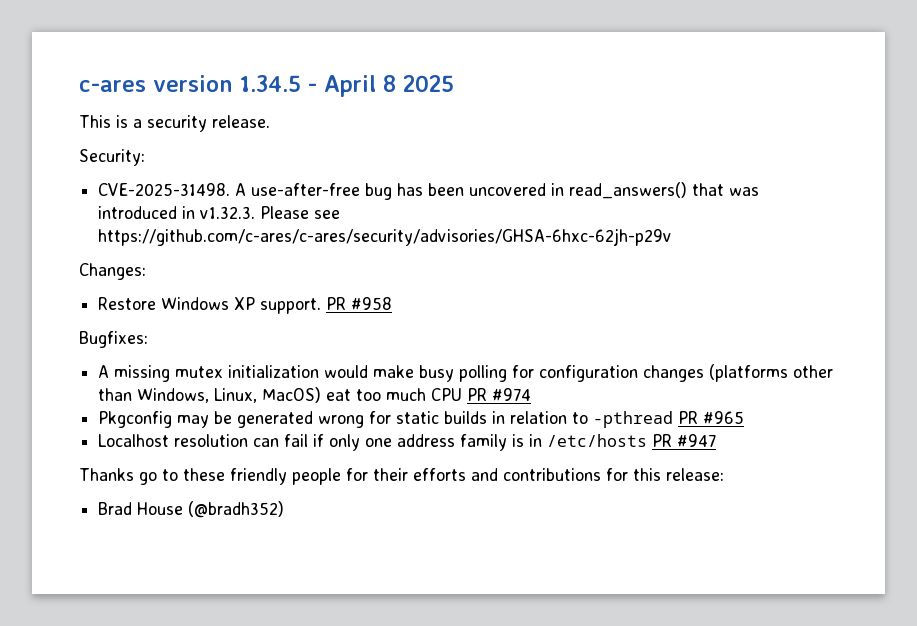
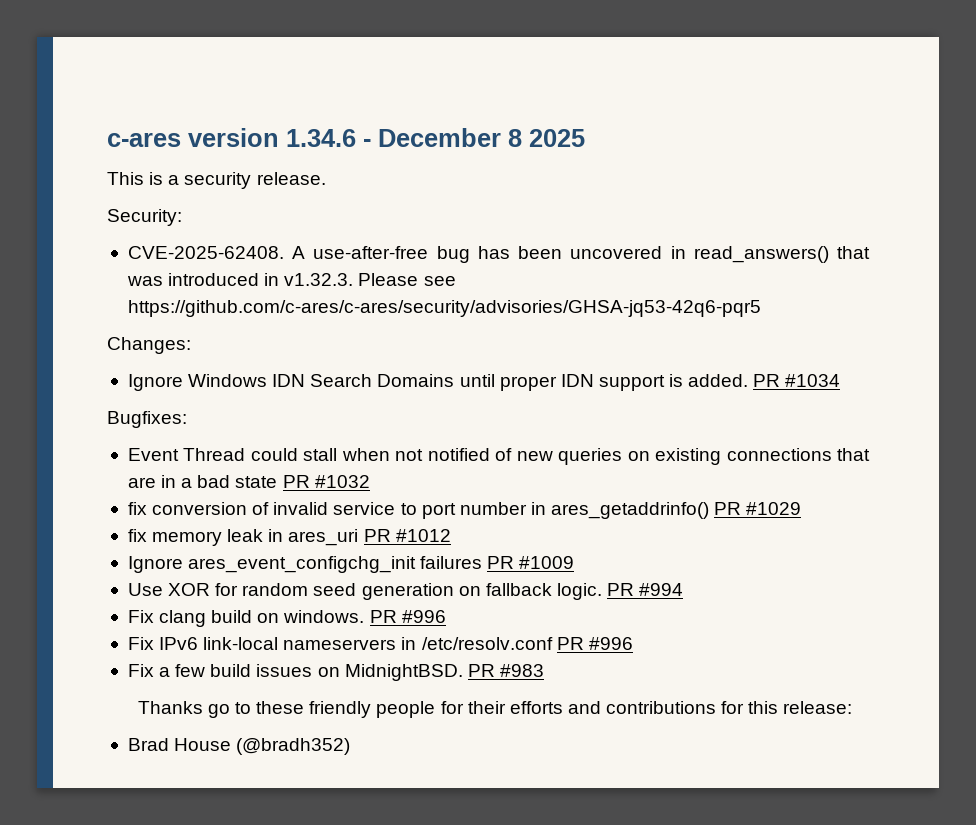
- c-ares version 1.34.5 - April 8 2025
+ c-ares version 1.34.6 - December 8 2025
- CVE-2025-31498.
+ CVE-2025-62408.
- A use-after-free bug has been uncovered in read_answers() that was introduced in v1.32.3. Please see https://github.com/c-ares/c-ares/security/advisories/GHSA-6hxc-62jh-p29v
+ A use-after-free bug has been uncovered in read_answers() that was introduced in v1.32.3. Please see https://github.com/c-ares/c-ares/security/advisories/GHSA-jq53-42q6-pqr5
- Restore Windows XP support. PR #958
+ Ignore Windows IDN Search Domains until proper IDN support is added. PR #1034
  Bugfixes:
- A missing mutex initialization would make busy polling for configuration changes (platforms other than Windows, Linux, MacOS) eat too much CPU PR #974
- Pkgconfig may be generated wrong for static builds in relation to -pthread PR #965
- Localhost resolution can fail if only one address family is in /etc/hosts PR #947
+ Event Thread could stall when not notified of new queries on existing connections that are in a bad state PR #1032
+ fix conversion of invalid service to port number in ares_getaddrinfo() PR #1029
+ fix memory leak in ares_uri PR #1012
+ Ignore ares_event_configchg_init failures PR #1009
+ Use XOR for random seed generation on fallback logic. PR #994
+ Fix clang build on windows. PR #996
+ Fix IPv6 link-local nameservers in /etc/resolv.conf PR #996
+ Fix a few build issues on MidnightBSD. PR #983

